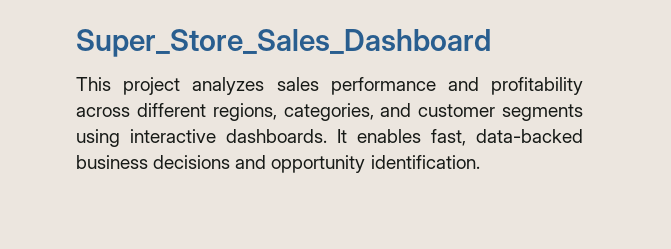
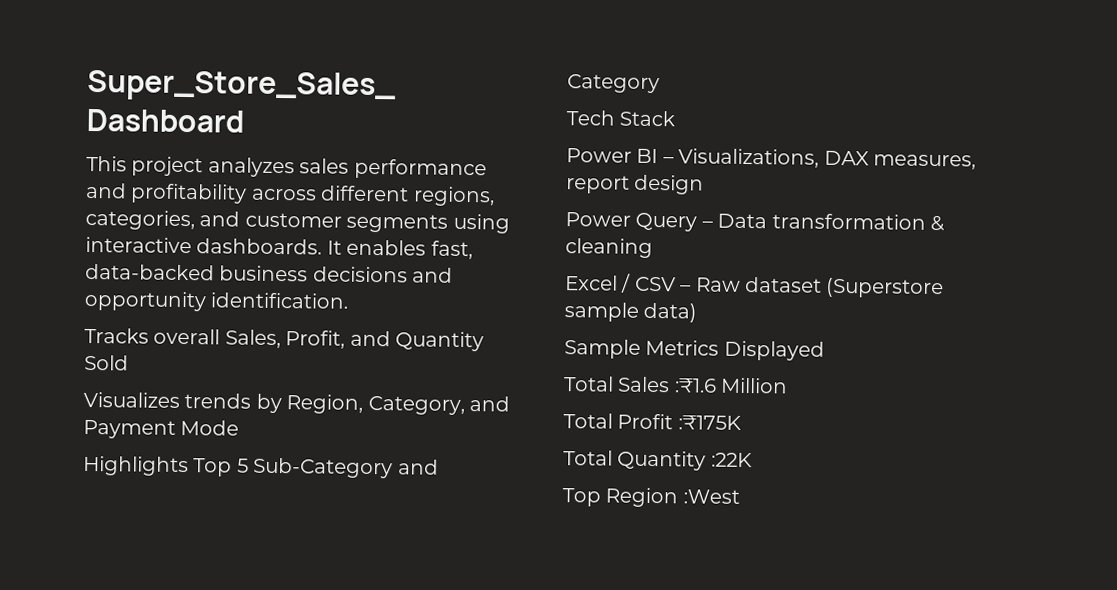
+ Tracks overall Sales, Profit, and Quantity Sold
+ Visualizes trends by Region, Category, and Payment Mode
+ Highlights Top 5 Sub-Category and Category
+ Tech Stack
+ Power BI – Visualizations, DAX measures, report design
+ Power Query – Data transformation & cleaning
+ Excel / CSV – Raw dataset (Superstore sample data)
+ Sample Metrics Displayed
+ Total Sales :₹1.6 Million
+ Total Profit :₹175K
+ Total Quantity :22K
+ Top Region :West

